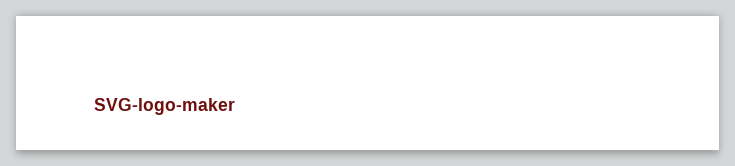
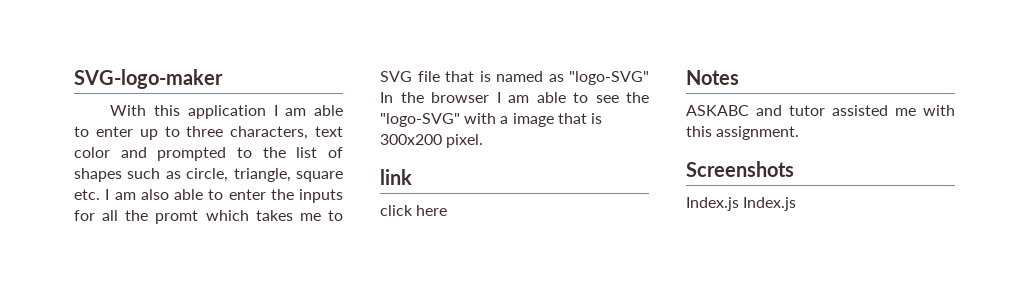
+ With this application I am able to enter up to three characters, text color and prompted to the list of shapes such as circle, triangle, square etc. I am also able to enter the inputs for all the promt which takes me to SVG file that is named as "logo-SVG" In the browser I am able to see the "logo-SVG" with a image that is 300x200 pixel.
+ link
+ click here
+ Notes
+ ASKABC and tutor assisted me with this assignment.
+ Screenshots
+ Index.js Index.js

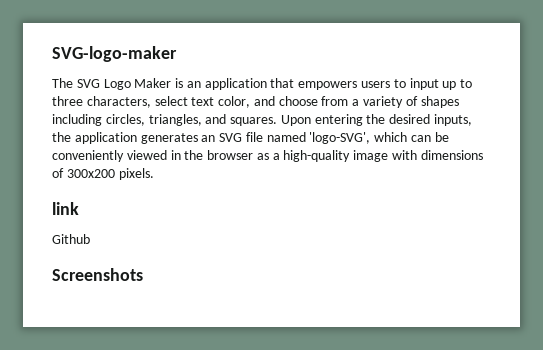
- With this application I am able to enter up to three characters, text color and prompted to the list of shapes such as circle, triangle, square etc. I am also able to enter the inputs for all the promt which takes me to SVG file that is named as "logo-SVG" In the browser I am able to see the "logo-SVG" with a image that is 300x200 pixel.
+ The SVG Logo Maker is an application that empowers users to input up to three characters, select text color, and choose from a variety of shapes including circles, triangles, and squares. Upon entering the desired inputs, the application generates an SVG file named 'logo-SVG', which can be conveniently viewed in the browser as a high-quality image with dimensions of 300x200 pixels.
  link
- click here
- Notes
- ASKABC and tutor assisted me with this assignment.
+ Github
- Index.js Index.js

